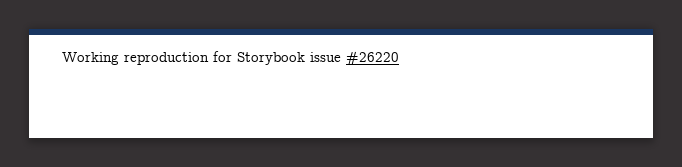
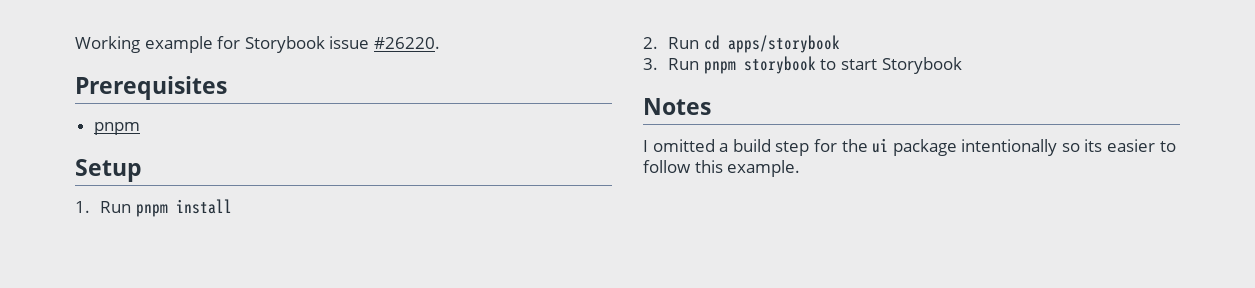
- Working reproduction for Storybook issue #26220
+ Working example for Storybook issue #26220.
+ Prerequisites
+ pnpm
+ Setup
+ 1. Run pnpm install
+ 2. Run cd apps/storybook
+ 3. Run pnpm storybook to start Storybook
+ Notes
+ I omitted a build step for the ui package intentionally so its easier to follow this example.

